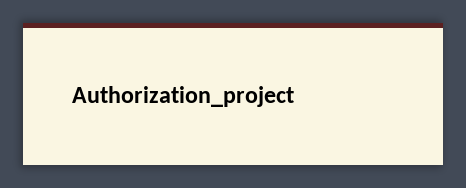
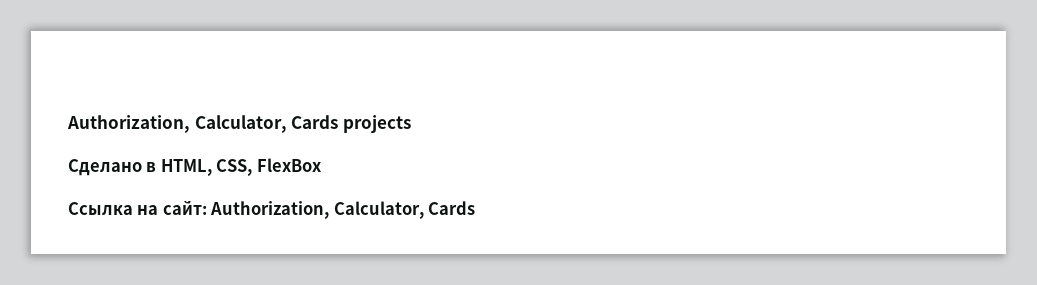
- Authorization_project
+ Authorization, Calculator, Cards projects
+ Сделано в HTML, CSS, FlexBox
+ Cсылка на сайт: Authorization, Calculator, Cards

